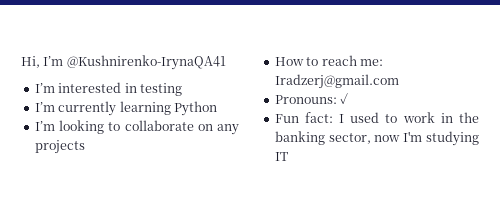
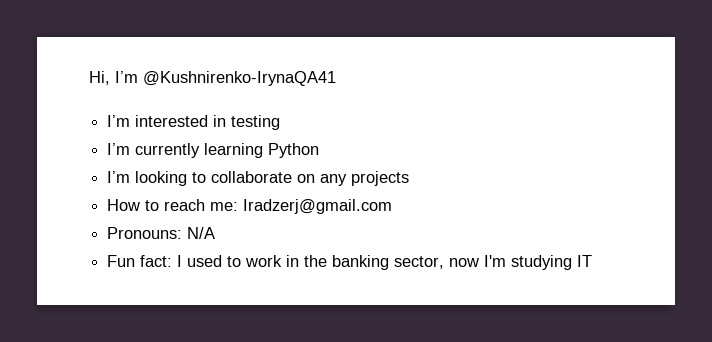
- Pronouns: ✓
+ Pronouns: N/A

